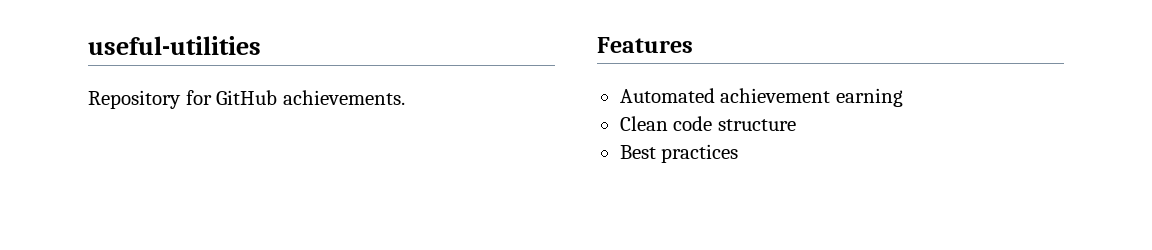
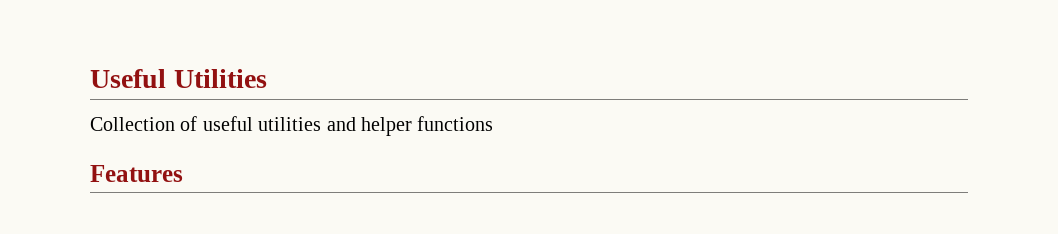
- useful-utilities
- Repository for GitHub achievements.
+ Useful Utilities
+ Collection of useful utilities and helper functions
  Features
- Automated achievement earning
- Clean code structure
- Best practices

